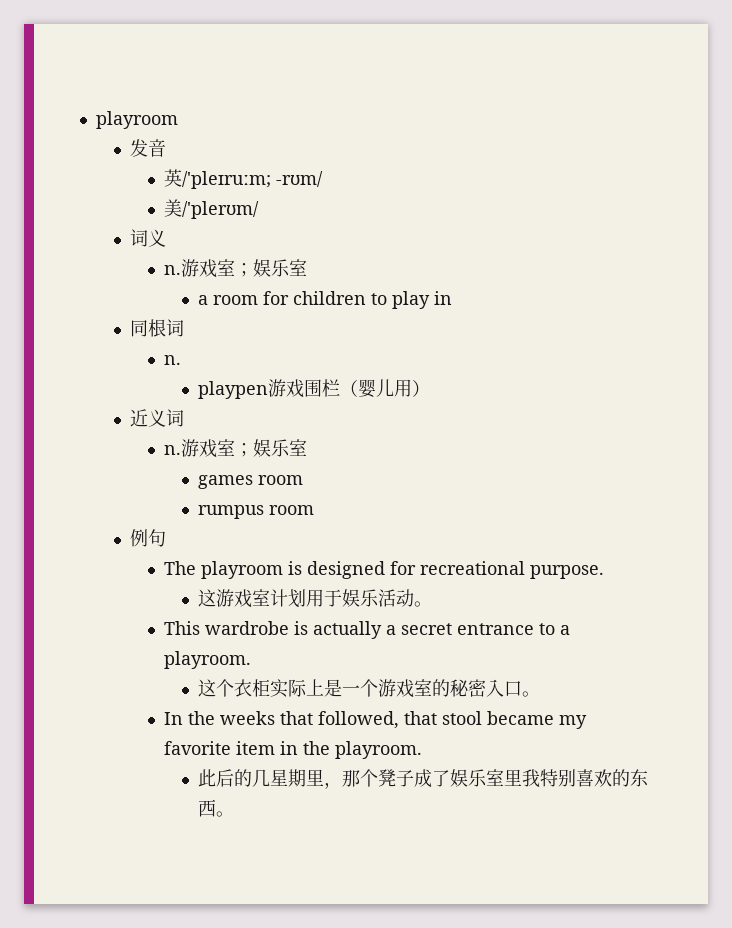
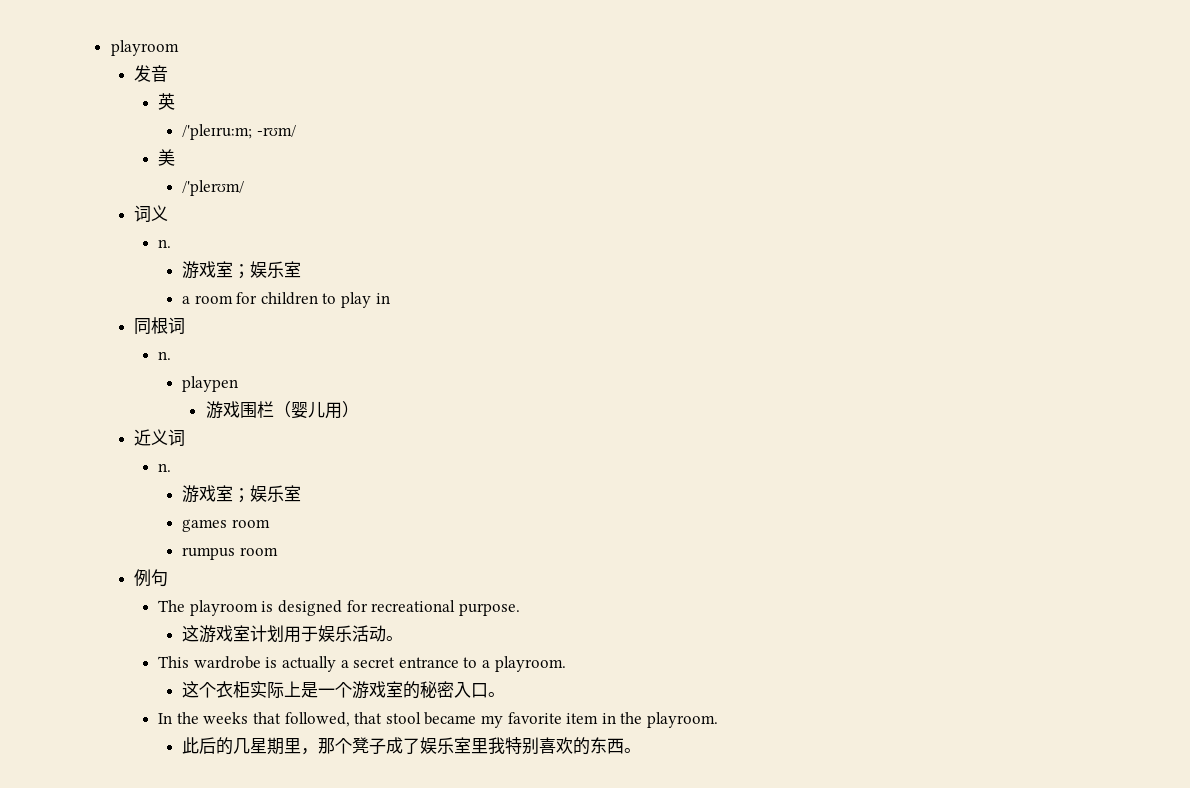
- 英/'pleɪruːm; -rʊm/
+ 英
+ /'pleɪruːm; -rʊm/
- 美/'plerʊm/
+ 美
+ /'plerʊm/
  词义
- n.游戏室；娱乐室
+ n.
+ 游戏室；娱乐室
- playpen游戏围栏（婴儿用）
+ playpen
+ 游戏围栏（婴儿用）
  近义词
- n.游戏室；娱乐室
+ n.
+ 游戏室；娱乐室

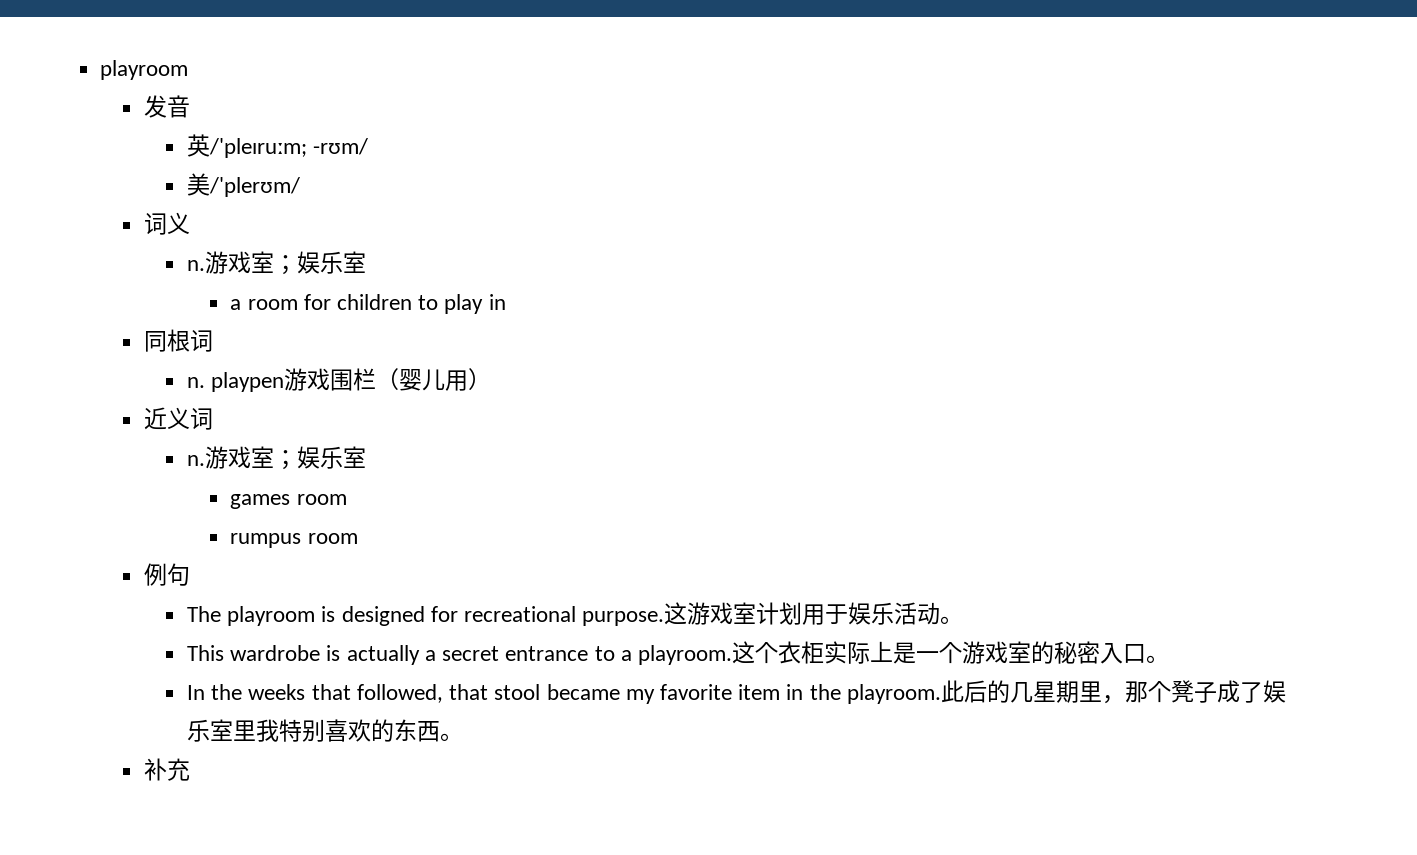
- 英
- /'pleɪruːm; -rʊm/
+ 英/'pleɪruːm; -rʊm/
- 美
- /'plerʊm/
+ 美/'plerʊm/
  词义
- n.
- 游戏室；娱乐室
+ n.游戏室；娱乐室
  同根词
- n.
- playpen
- 游戏围栏（婴儿用）
+ n. playpen游戏围栏（婴儿用）
  近义词
- n.
- 游戏室；娱乐室
+ n.游戏室；娱乐室
- The playroom is designed for recreational purpose.
- 这游戏室计划用于娱乐活动。
+ The playroom is designed for recreational purpose.这游戏室计划用于娱乐活动。
- This wardrobe is actually a secret entrance to a playroom.
- 这个衣柜实际上是一个游戏室的秘密入口。
+ This wardrobe is actually a secret entrance to a playroom.这个衣柜实际上是一个游戏室的秘密入口。
- In the weeks that followed, that stool became my favorite item in the playroom.
- 此后的几星期里，那个凳子成了娱乐室里我特别喜欢的东西。
+ In the weeks that followed, that stool became my favorite item in the playroom.此后的几星期里，那个凳子成了娱乐室里我特别喜欢的东西。
+ 补充

